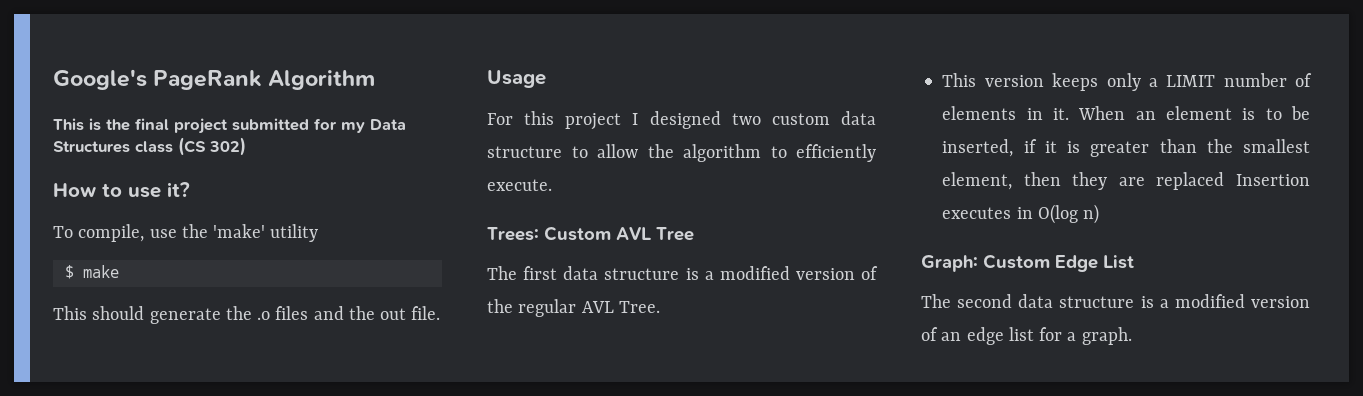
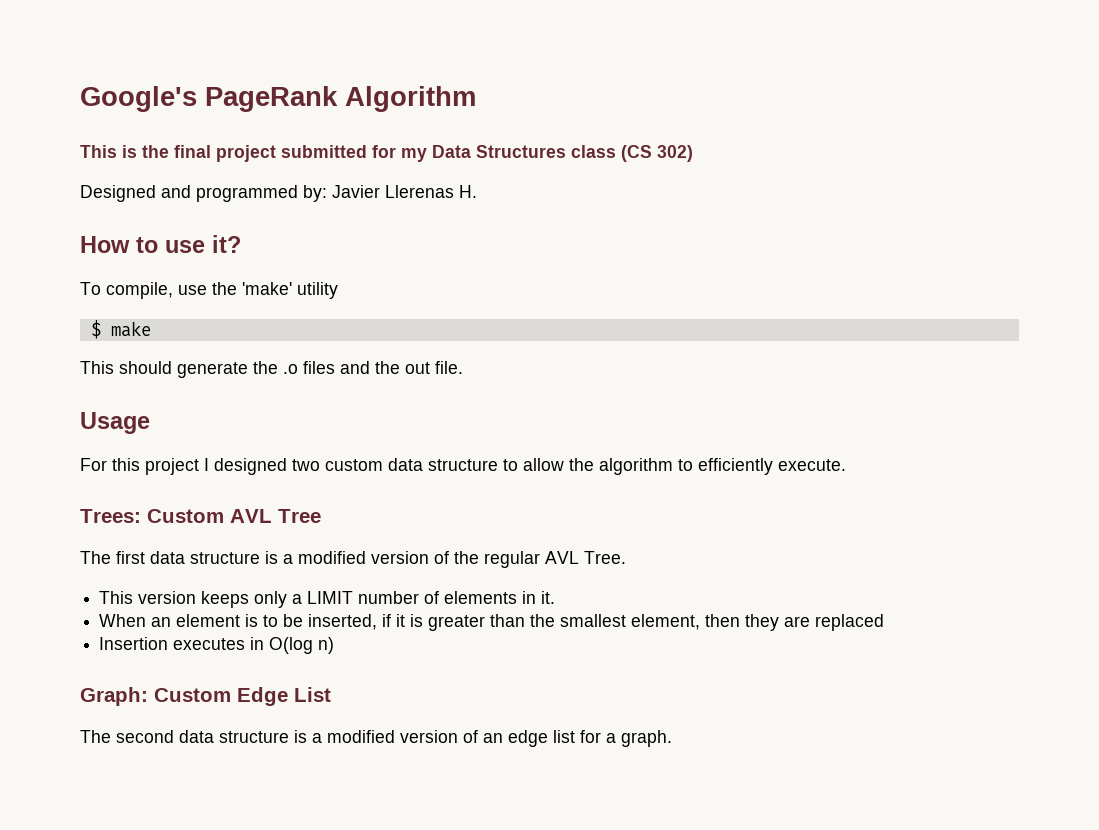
+ Designed and programmed by: Javier Llerenas H.
- This version keeps only a LIMIT number of elements in it. When an element is to be inserted, if it is greater than the smallest element, then they are replaced Insertion executes in O(log n)
+ This version keeps only a LIMIT number of elements in it.
+ When an element is to be inserted, if it is greater than the smallest element, then they are replaced
+ Insertion executes in O(log n)

